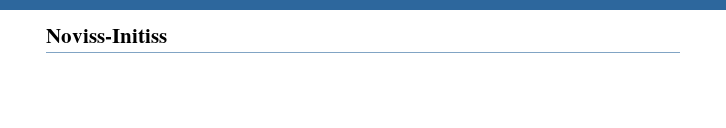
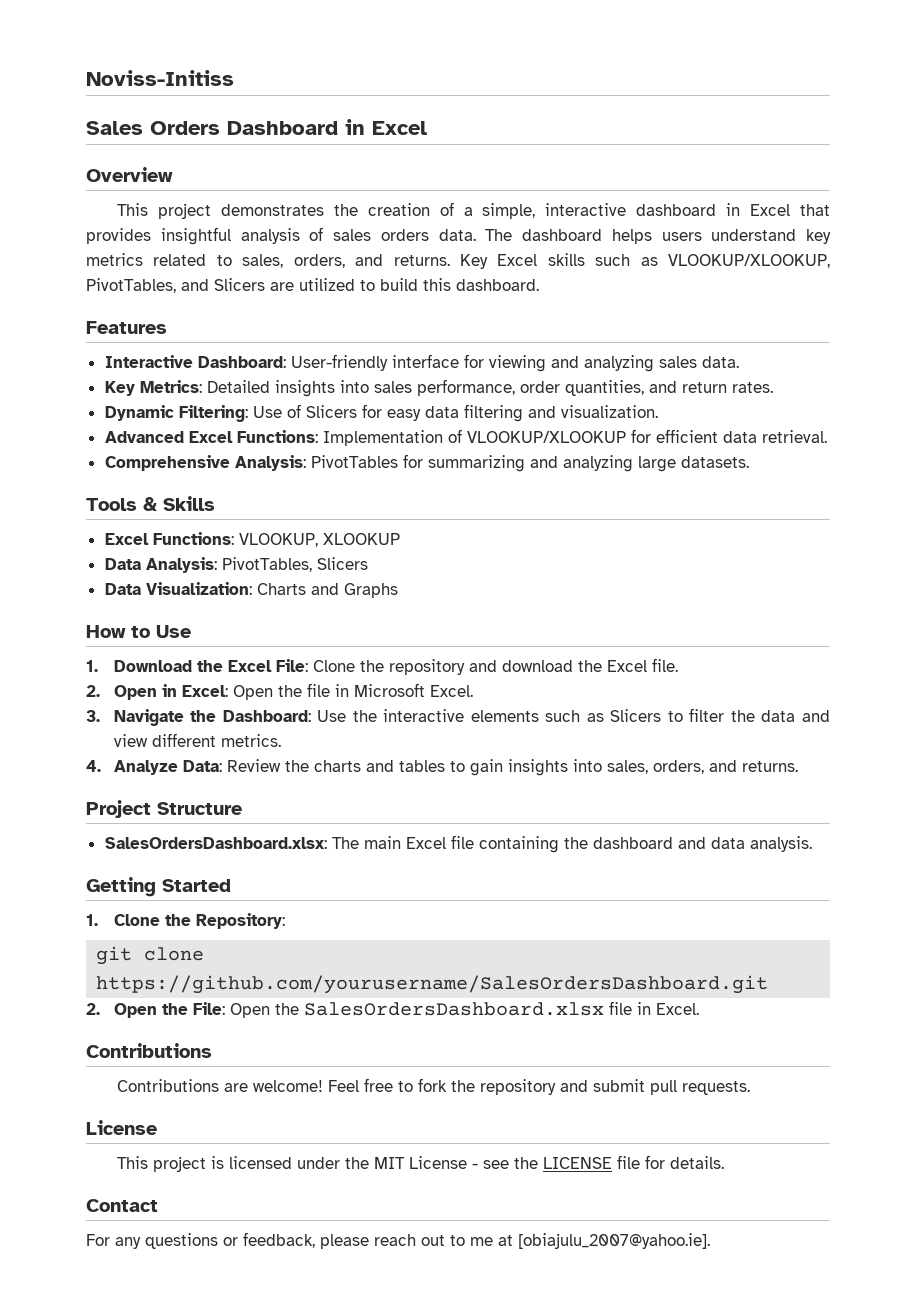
+ Sales Orders Dashboard in Excel
+ Overview
+ This project demonstrates the creation of a simple, interactive dashboard in Excel that provides insightful analysis of sales orders data. The dashboard helps users understand key metrics related to sales, orders, and returns. Key Excel skills such as VLOOKUP/XLOOKUP, PivotTables, and Slicers are utilized to build this dashboard.
+ Features
+ Interactive Dashboard: User-friendly interface for viewing and analyzing sales data.
+ Key Metrics: Detailed insights into sales performance, order quantities, and return rates.
+ Dynamic Filtering: Use of Slicers for easy data filtering and visualization.
+ Advanced Excel Functions: Implementation of VLOOKUP/XLOOKUP for efficient data retrieval.
+ Comprehensive Analysis: PivotTables for summarizing and analyzing large datasets.
+ Tools & Skills
+ Excel Functions: VLOOKUP, XLOOKUP
+ Data Analysis: PivotTables, Slicers
+ Data Visualization: Charts and Graphs
+ How to Use
+ 1. Download the Excel File: Clone the repository and download the Excel file.
+ 2. Open in Excel: Open the file in Microsoft Excel.
+ 3. Navigate the Dashboard: Use the interactive elements such as Slicers to filter the data and view different metrics.
+ 4. Analyze Data: Review the charts and tables to gain insights into sales, orders, and returns.
+ Project Structure
+ SalesOrdersDashboard.xlsx: The main Excel file containing the dashboard and data analysis.
+ Getting Started
+ 1. Clone the Repository:
+ git clone https://github.com/yourusername/SalesOrdersDashboard.git
+ 2. Open the File: Open the SalesOrdersDashboard.xlsx file in Excel.
+ Contributions
+ Contributions are welcome! Feel free to fork the repository and submit pull requests.
+ License
+ This project is licensed under the MIT License - see the LICENSE file for details.
+ Contact
+ For any questions or feedback, please reach out to me at [obiajulu_2007@yahoo.ie].

